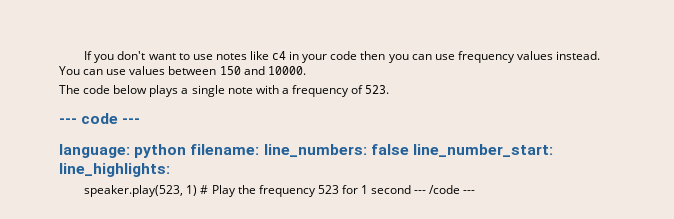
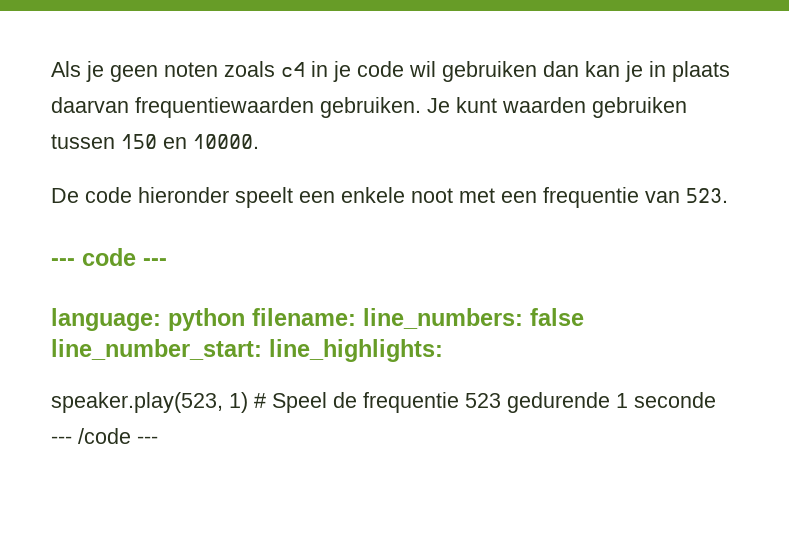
- If you don't want to use notes like c4 in your code then you can use frequency values instead. You can use values between 150 and 10000.
- The code below plays a single note with a frequency of 523.
+ Als je geen noten zoals c4 in je code wil gebruiken dan kan je in plaats daarvan frequentiewaarden gebruiken. Je kunt waarden gebruiken tussen 150 en 10000.
+ De code hieronder speelt een enkele noot met een frequentie van 523.
- speaker.play(523, 1) # Play the frequency 523 for 1 second --- /code ---
+ speaker.play(523, 1) # Speel de frequentie 523 gedurende 1 seconde --- /code ---

